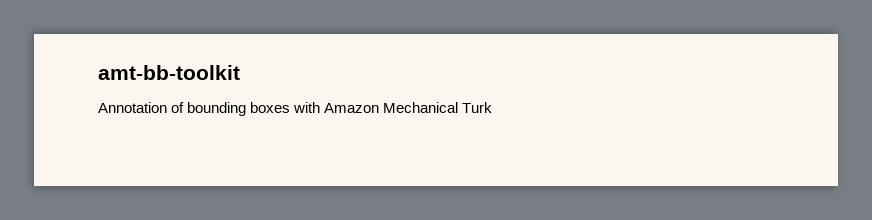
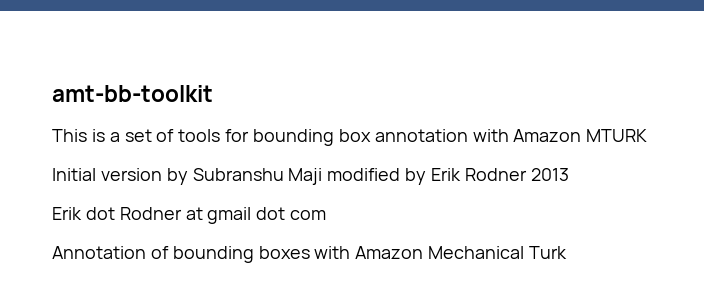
+ This is a set of tools for bounding box annotation with Amazon MTURK
+ Initial version by Subranshu Maji modified by Erik Rodner 2013
+ Erik dot Rodner at gmail dot com

